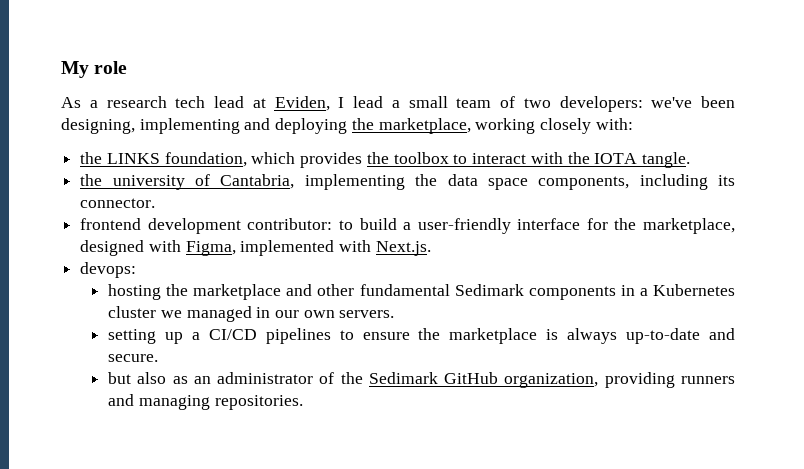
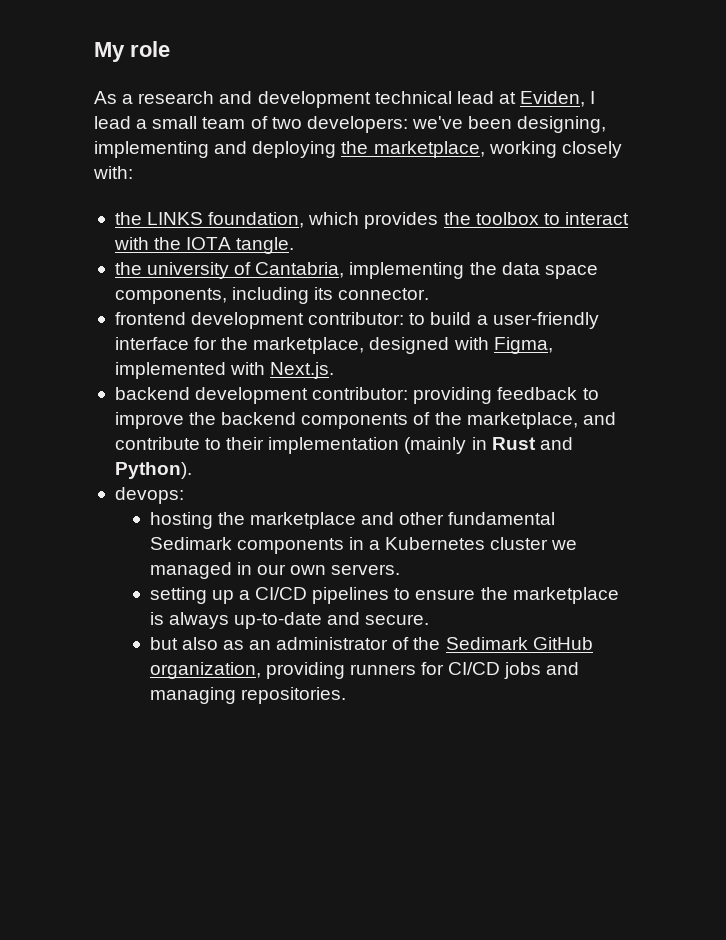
- As a research tech lead at Eviden, I lead a small team of two developers: we've been designing, implementing and deploying the marketplace, working closely with:
+ As a research and development technical lead at Eviden, I lead a small team of two developers: we've been designing, implementing and deploying the marketplace, working closely with:
+ backend development contributor: providing feedback to improve the backend components of the marketplace, and contribute to their implementation (mainly in Rust and Python).
- but also as an administrator of the Sedimark GitHub organization, providing runners and managing repositories.
+ but also as an administrator of the Sedimark GitHub organization, providing runners for CI/CD jobs and managing repositories.

